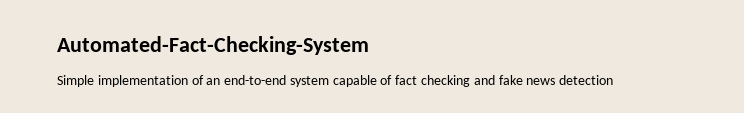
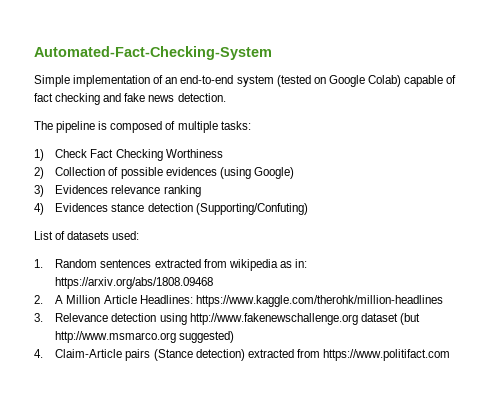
- Simple implementation of an end-to-end system capable of fact checking and fake news detection
+ Simple implementation of an end-to-end system (tested on Google Colab) capable of fact checking and fake news detection.
+ The pipeline is composed of multiple tasks:
+ 1) Check Fact Checking Worthiness
+ 2) Collection of possible evidences (using Google)
+ 3) Evidences relevance ranking
+ 4) Evidences stance detection (Supporting/Confuting)
+ List of datasets used:
+ 1. Random sentences extracted from wikipedia as in: https://arxiv.org/abs/1808.09468
+ 2. A Million Article Headlines: https://www.kaggle.com/therohk/million-headlines
+ 3. Relevance detection using http://www.fakenewschallenge.org dataset (but http://www.msmarco.org suggested)
+ 4. Claim-Article pairs (Stance detection) extracted from https://www.politifact.com

